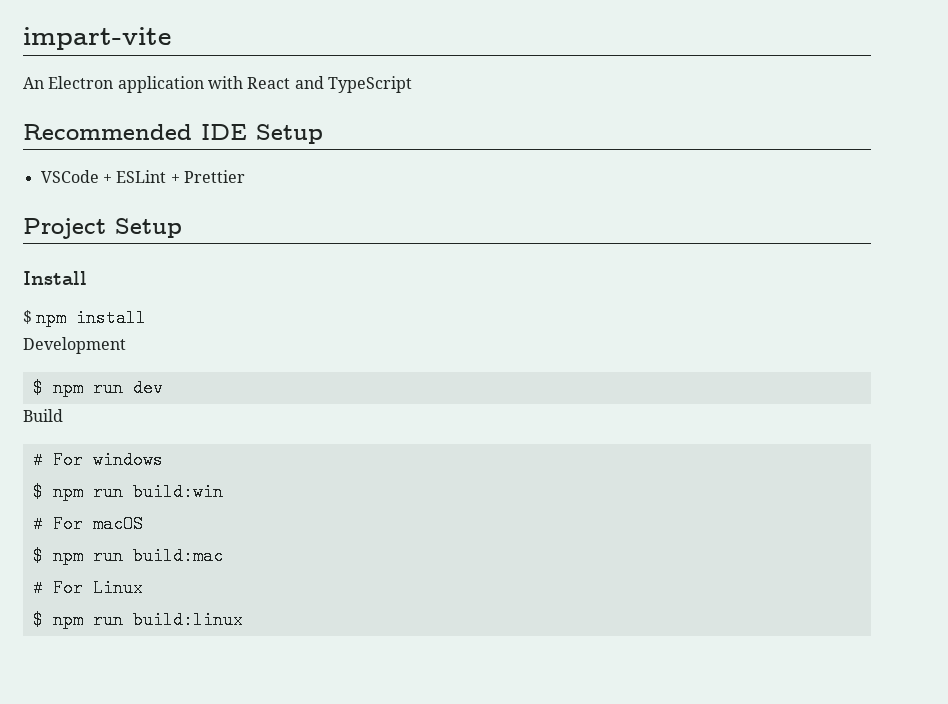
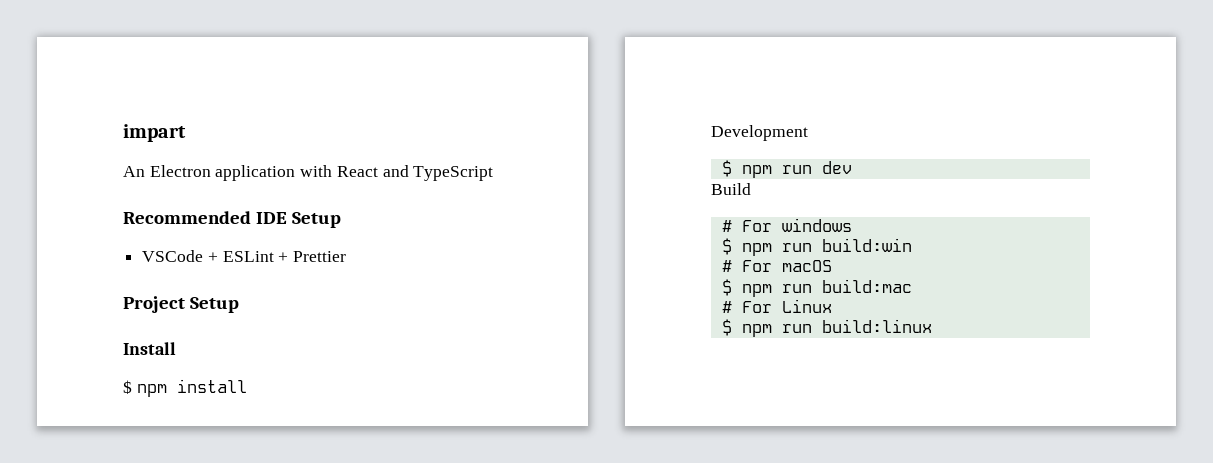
- impart-vite
+ impart

